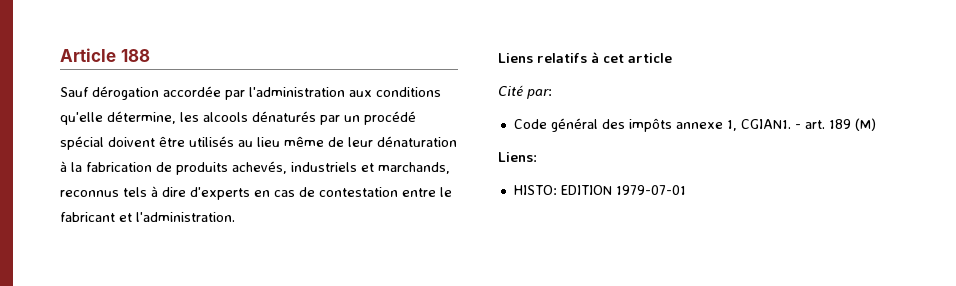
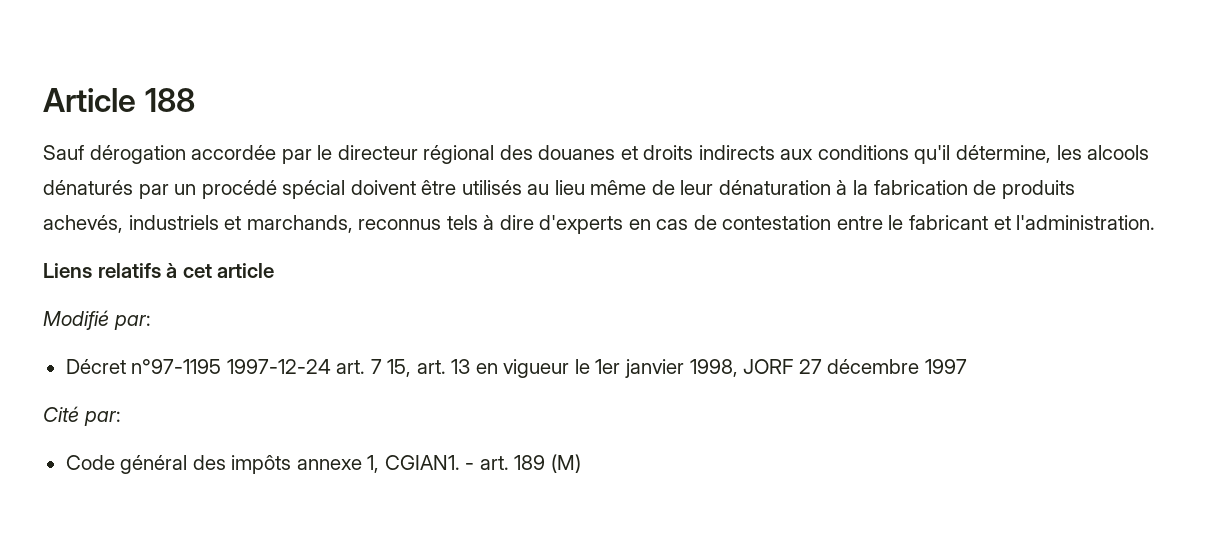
- Sauf dérogation accordée par l'administration aux conditions qu'elle détermine, les alcools dénaturés par un procédé spécial doivent être utilisés au lieu même de leur dénaturation à la fabrication de produits achevés, industriels et marchands, reconnus tels à dire d'experts en cas de contestation entre le fabricant et l'administration.
+ Sauf dérogation accordée par le directeur régional des douanes et droits indirects aux conditions qu'il détermine, les alcools dénaturés par un procédé spécial doivent être utilisés au lieu même de leur dénaturation à la fabrication de produits achevés, industriels et marchands, reconnus tels à dire d'experts en cas de contestation entre le fabricant et l'administration.
+ Modifié par:
+ Décret n°97-1195 1997-12-24 art. 7 15, art. 13 en vigueur le 1er janvier 1998, JORF 27 décembre 1997
- Liens:
- HISTO: EDITION 1979-07-01

